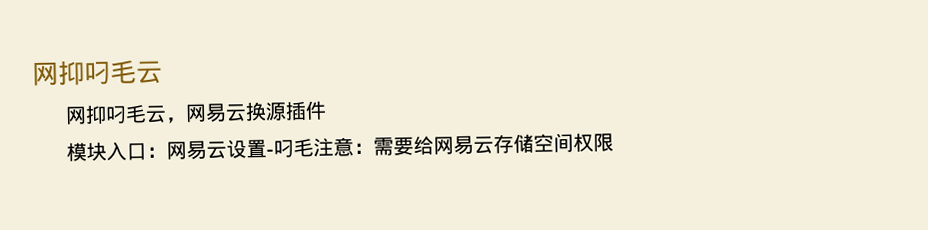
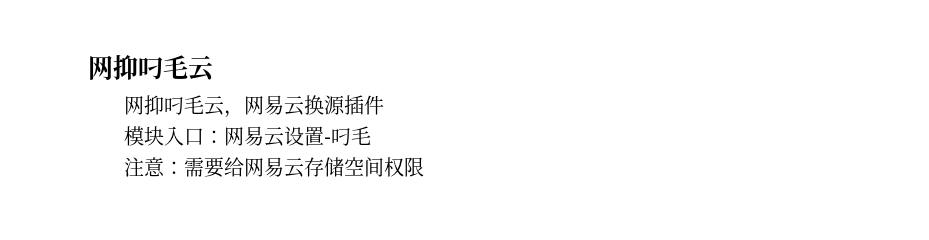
- 模块入口：网易云设置-叼毛注意：需要给网易云存储空间权限
+ 模块入口：网易云设置-叼毛
+ 注意：需要给网易云存储空间权限

